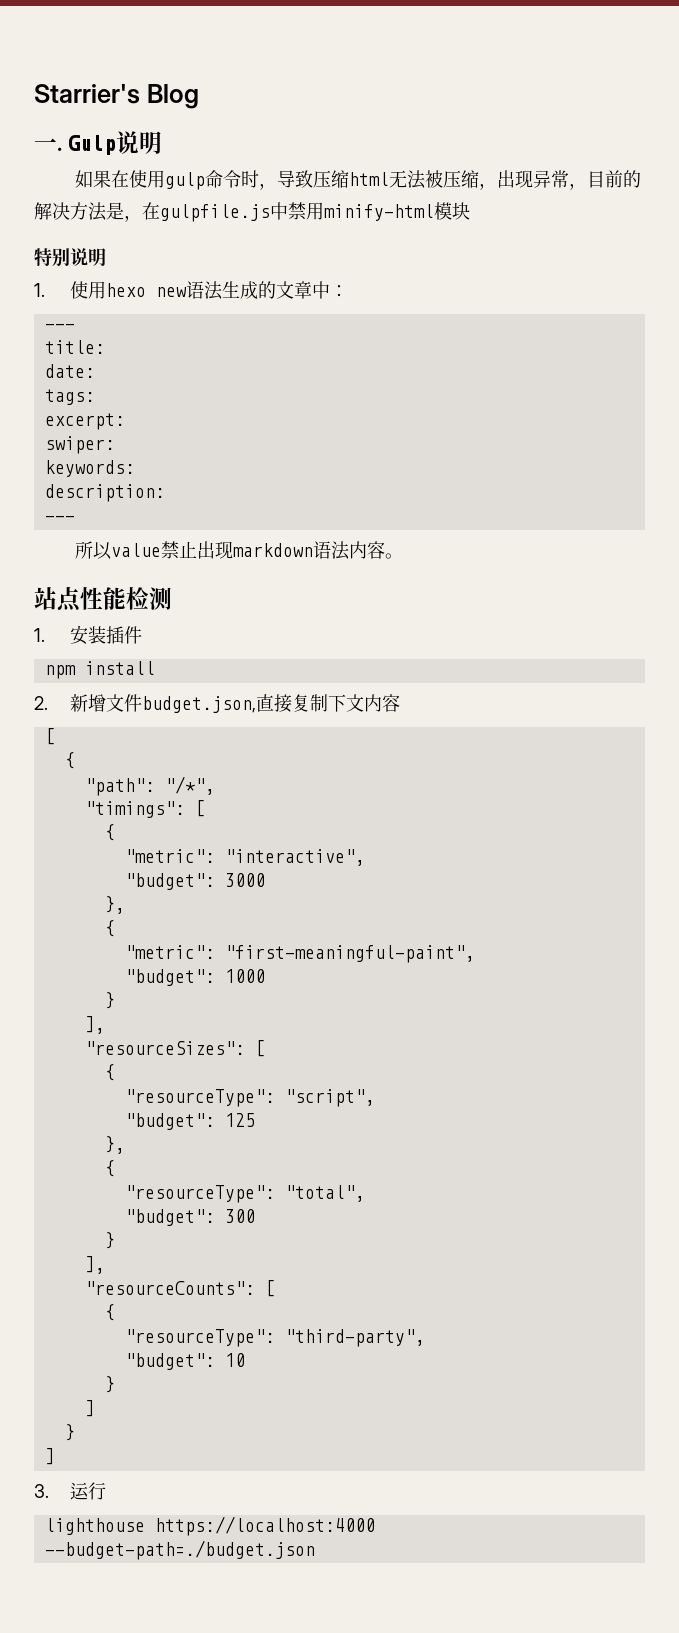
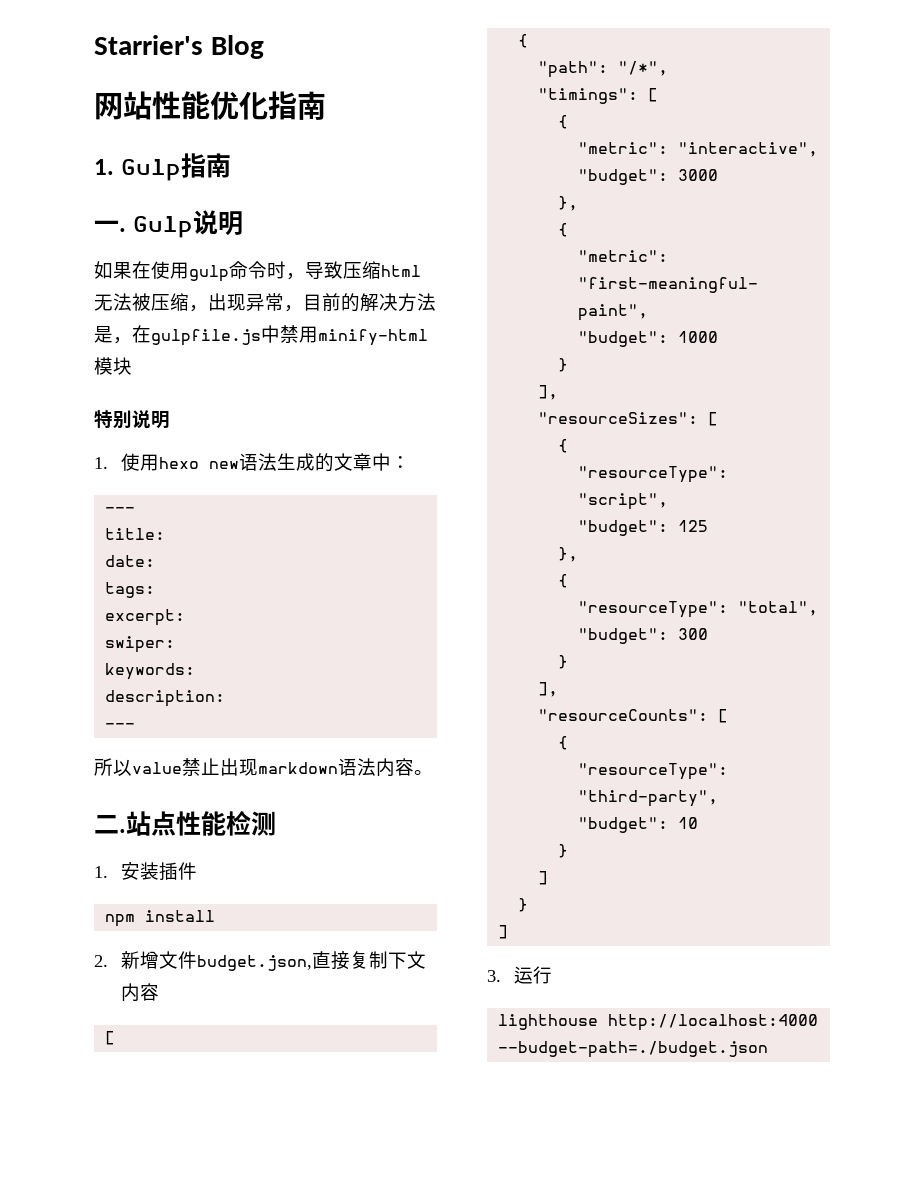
+ 网站性能优化指南
+ 1. Gulp指南
+ 二.
- lighthouse https://localhost:4000 --budget-path=./budget.json
+ lighthouse http://localhost:4000 --budget-path=./budget.json

